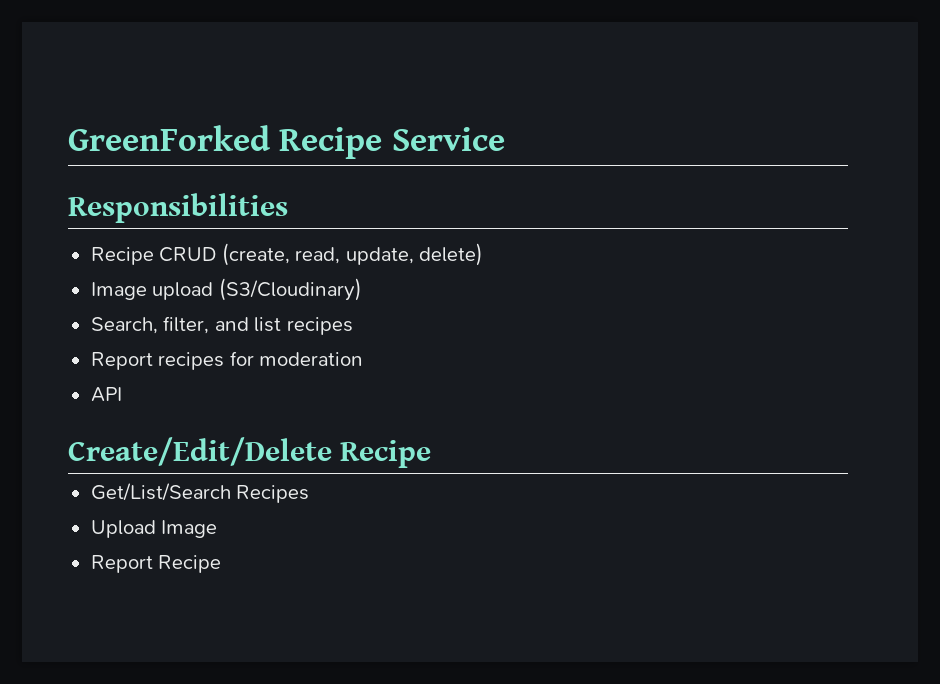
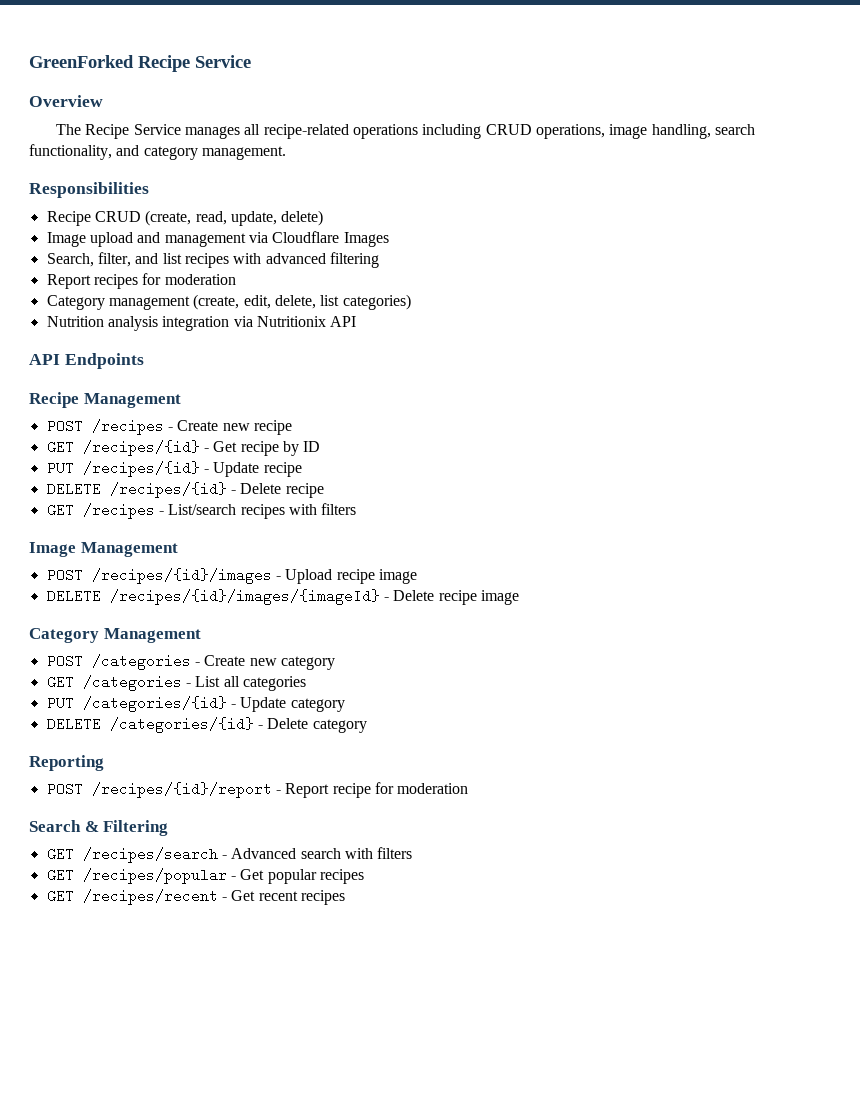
+ Overview
+ The Recipe Service manages all recipe-related operations including CRUD operations, image handling, search functionality, and category management.
- Image upload (S3/Cloudinary)
+ Image upload and management via Cloudflare Images
- Search, filter, and list recipes
+ Search, filter, and list recipes with advanced filtering
- API
+ Category management (create, edit, delete, list categories)
+ Nutrition analysis integration via Nutritionix API
- Create/Edit/Delete Recipe
- Get/List/Search Recipes
- Upload Image
- Report Recipe
+ API Endpoints
+ Recipe Management
+ POST /recipes - Create new recipe
+ GET /recipes/{id} - Get recipe by ID
+ PUT /recipes/{id} - Update recipe
+ DELETE /recipes/{id} - Delete recipe
+ GET /recipes - List/search recipes with filters
+ Image Management
+ POST /recipes/{id}/images - Upload recipe image
+ DELETE /recipes/{id}/images/{imageId} - Delete recipe image
+ Category Management
+ POST /categories - Create new category
+ GET /categories - List all categories
+ PUT /categories/{id} - Update category
+ DELETE /categories/{id} - Delete category
+ Reporting
+ POST /recipes/{id}/report - Report recipe for moderation
+ Search & Filtering
+ GET /recipes/search - Advanced search with filters
+ GET /recipes/popular - Get popular recipes
+ GET /recipes/recent - Get recent recipes

